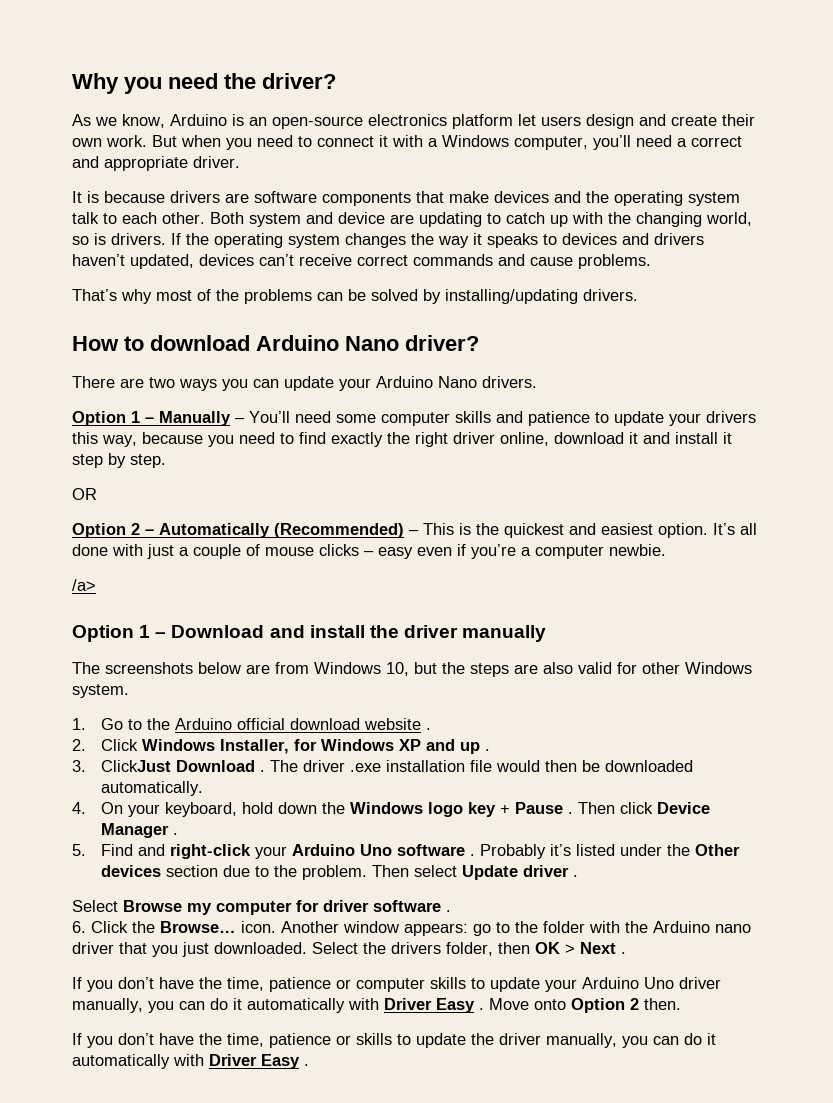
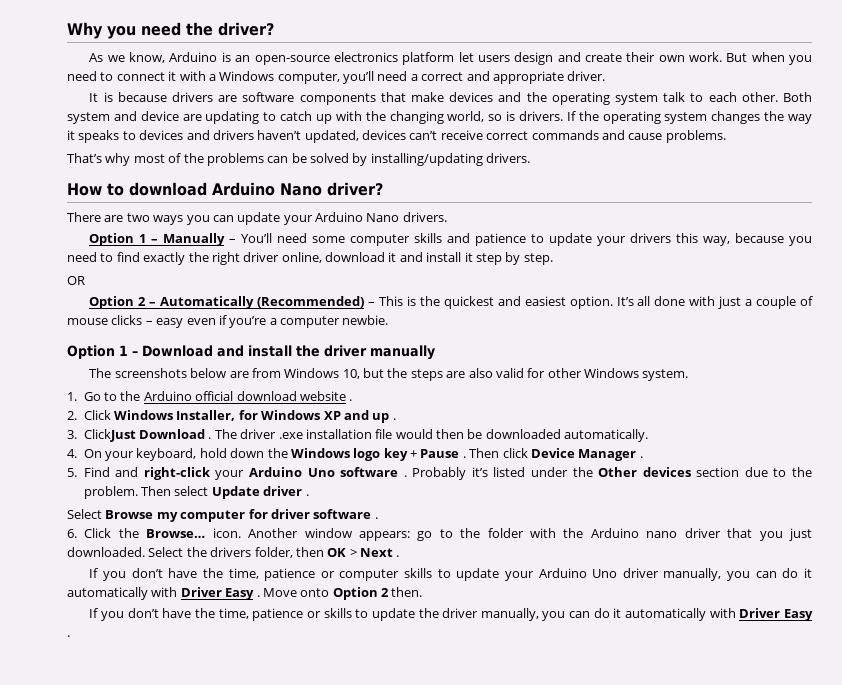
- /a>

